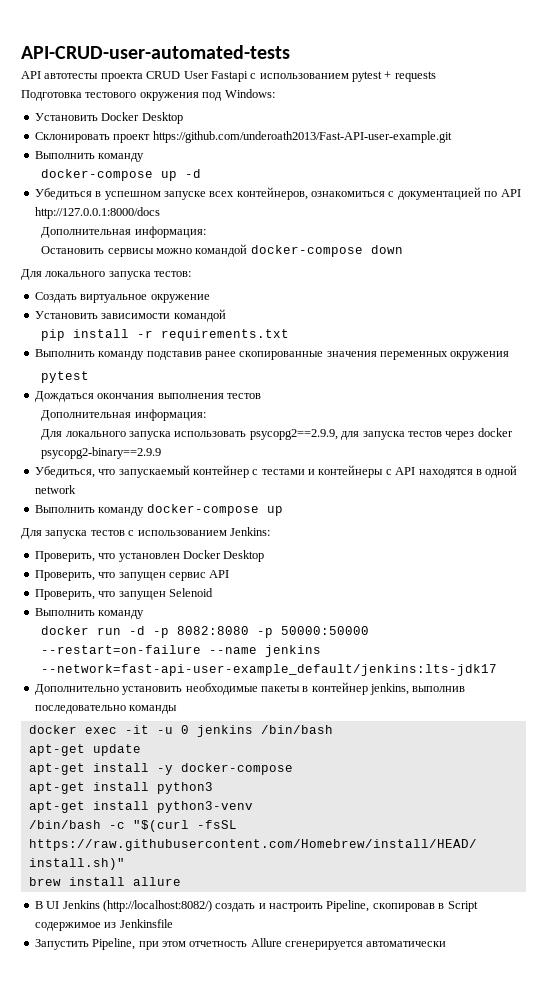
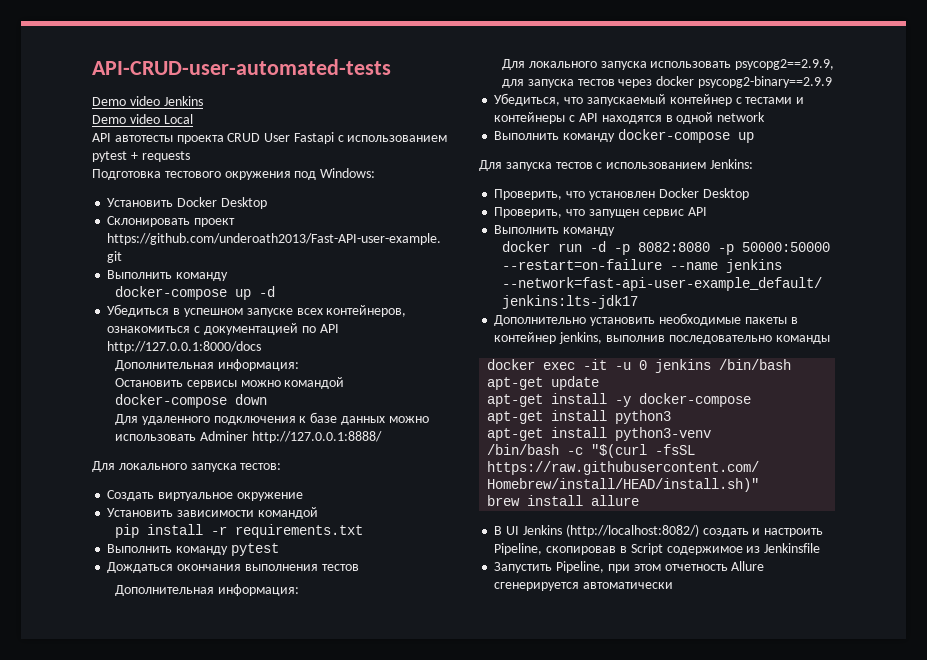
+ Demo video Jenkins
+ Demo video Local
+ Для удаленного подключения к базе данных можно использовать Adminer http://127.0.0.1:8888/
- Выполнить команду подставив ранее скопированные значения переменных окружения
- pytest
+ Выполнить команду pytest
- Проверить, что запущен Selenoid

